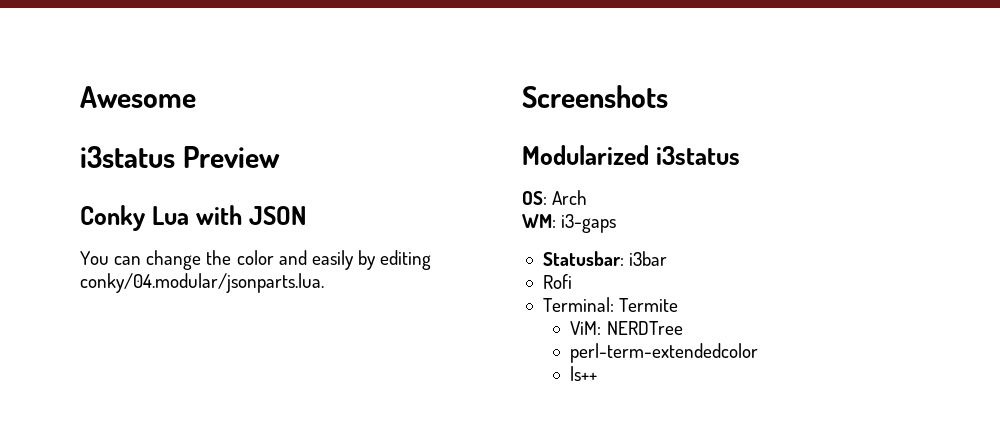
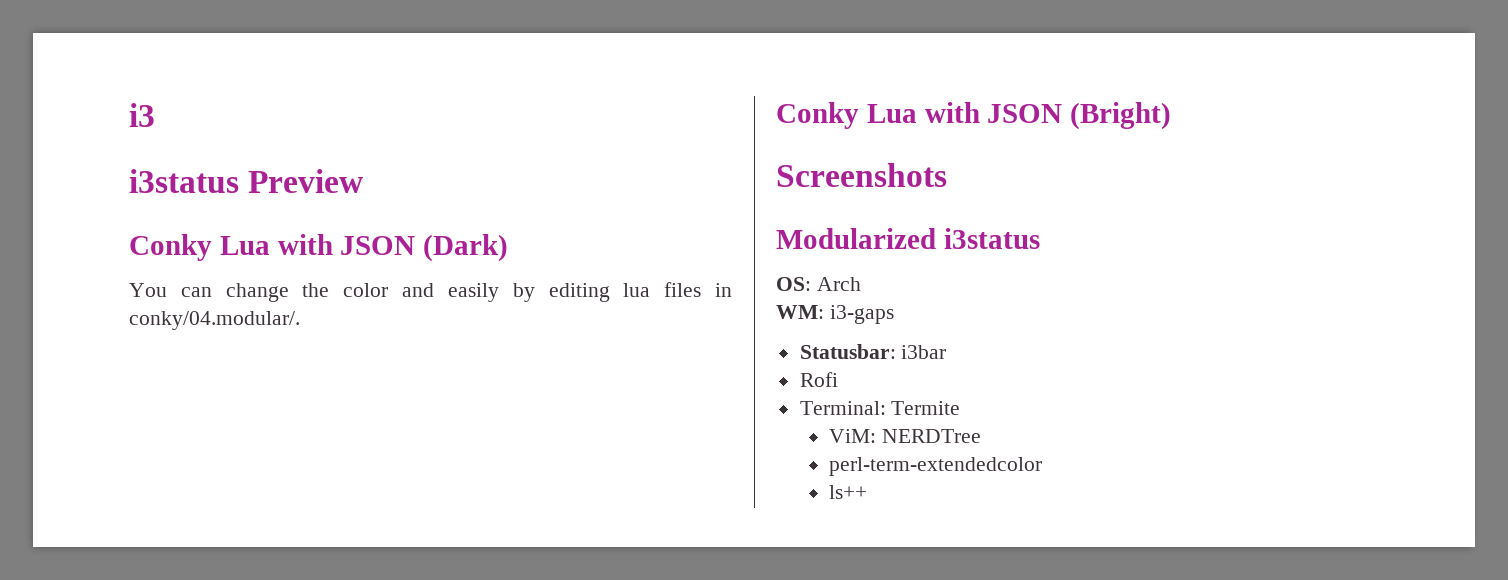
- Awesome
+ i3
- Conky Lua with JSON
+ Conky Lua with JSON (Dark)
- You can change the color and easily by editing conky/04.modular/jsonparts.lua.
+ You can change the color and easily by editing lua files in conky/04.modular/.
+ Conky Lua with JSON (Bright)

